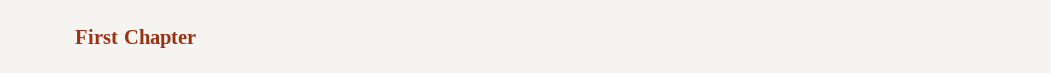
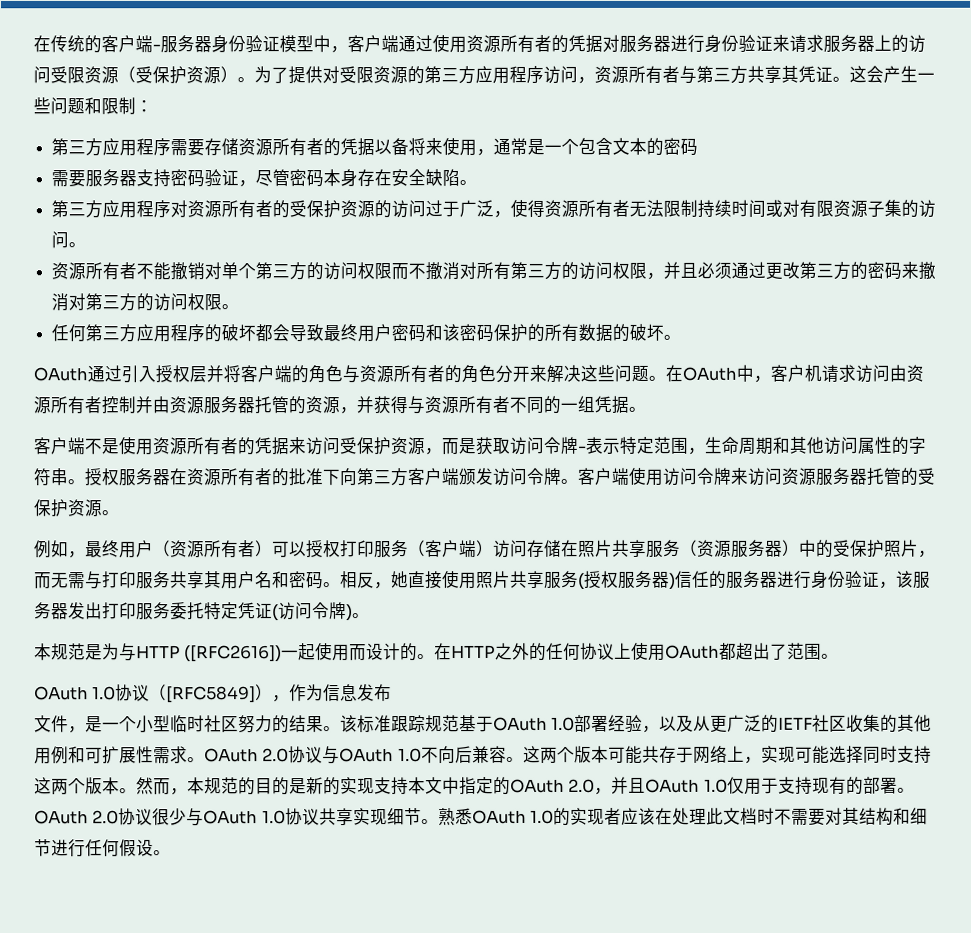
- First Chapter
+ 在传统的客户端-服务器身份验证模型中，客户端通过使用资源所有者的凭据对服务器进行身份验证来请求服务器上的访问受限资源（受保护资源）。为了提供对受限资源的第三方应用程序访问，资源所有者与第三方共享其凭证。这会产生一些问题和限制：
+ 第三方应用程序需要存储资源所有者的凭据以备将来使用，通常是一个包含文本的密码
+ 需要服务器支持密码验证，尽管密码本身存在安全缺陷。
+ 第三方应用程序对资源所有者的受保护资源的访问过于广泛，使得资源所有者无法限制持续时间或对有限资源子集的访问。
+ 资源所有者不能撤销对单个第三方的访问权限而不撤消对所有第三方的访问权限，并且必须通过更改第三方的密码来撤消对第三方的访问权限。
+ 任何第三方应用程序的破坏都会导致最终用户密码和该密码保护的所有数据的破坏。
+ OAuth通过引入授权层并将客户端的角色与资源所有者的角色分开来解决这些问题。在OAuth中，客户机请求访问由资源所有者控制并由资源服务器托管的资源，并获得与资源所有者不同的一组凭据。
+ 客户端不是使用资源所有者的凭据来访问受保护资源，而是获取访问令牌-表示特定范围，生命周期和其他访问属性的字符串。授权服务器在资源所有者的批准下向第三方客户端颁发访问令牌。客户端使用访问令牌来访问资源服务器托管的受保护资源。
+ 例如，最终用户（资源所有者）可以授权打印服务（客户端）访问存储在照片共享服务（资源服务器）中的受保护照片，而无需与打印服务共享其用户名和密码。相反，她直接使用照片共享服务(授权服务器)信任的服务器进行身份验证，该服务器发出打印服务委托特定凭证(访问令牌)。
+ 本规范是为与HTTP ([RFC2616])一起使用而设计的。在HTTP之外的任何协议上使用OAuth都超出了范围。
+ OAuth 1.0协议（[RFC5849]），作为信息发布
+ 文件，是一个小型临时社区努力的结果。该标准跟踪规范基于OAuth 1.0部署经验，以及从更广泛的IETF社区收集的其他用例和可扩展性需求。OAuth 2.0协议与OAuth 1.0不向后兼容。这两个版本可能共存于网络上，实现可能选择同时支持这两个版本。然而，本规范的目的是新的实现支持本文中指定的OAuth 2.0，并且OAuth 1.0仅用于支持现有的部署。OAuth 2.0协议很少与OAuth 1.0协议共享实现细节。熟悉OAuth 1.0的实现者应该在处理此文档时不需要对其结构和细节进行任何假设。

